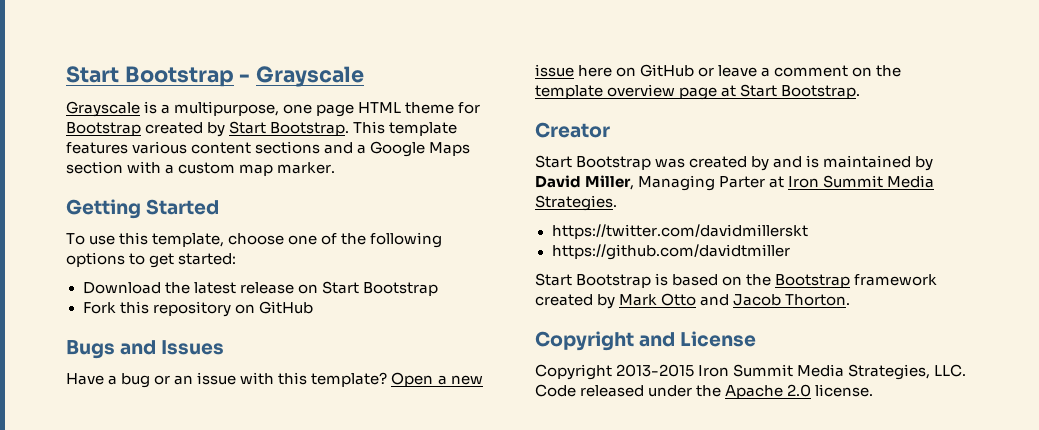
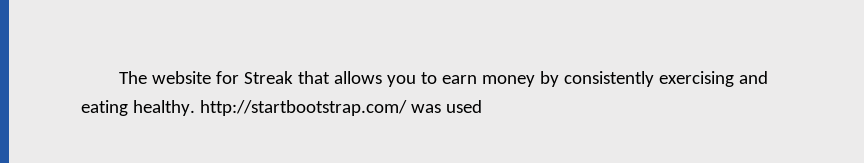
- Start Bootstrap - Grayscale
- Grayscale is a multipurpose, one page HTML theme for Bootstrap created by Start Bootstrap. This template features various content sections and a Google Maps section with a custom map marker.
- Getting Started
- To use this template, choose one of the following options to get started:
- Download the latest release on Start Bootstrap
- Fork this repository on GitHub
- Bugs and Issues
- Have a bug or an issue with this template? Open a new issue here on GitHub or leave a comment on the template overview page at Start Bootstrap.
- Creator
- Start Bootstrap was created by and is maintained by David Miller, Managing Parter at Iron Summit Media Strategies.
- https://twitter.com/davidmillerskt
- https://github.com/davidtmiller
- Start Bootstrap is based on the Bootstrap framework created by Mark Otto and Jacob Thorton.
- Copyright and License
- Copyright 2013-2015 Iron Summit Media Strategies, LLC. Code released under the Apache 2.0 license.
+ The website for Streak that allows you to earn money by consistently exercising and eating healthy. http://startbootstrap.com/ was used

